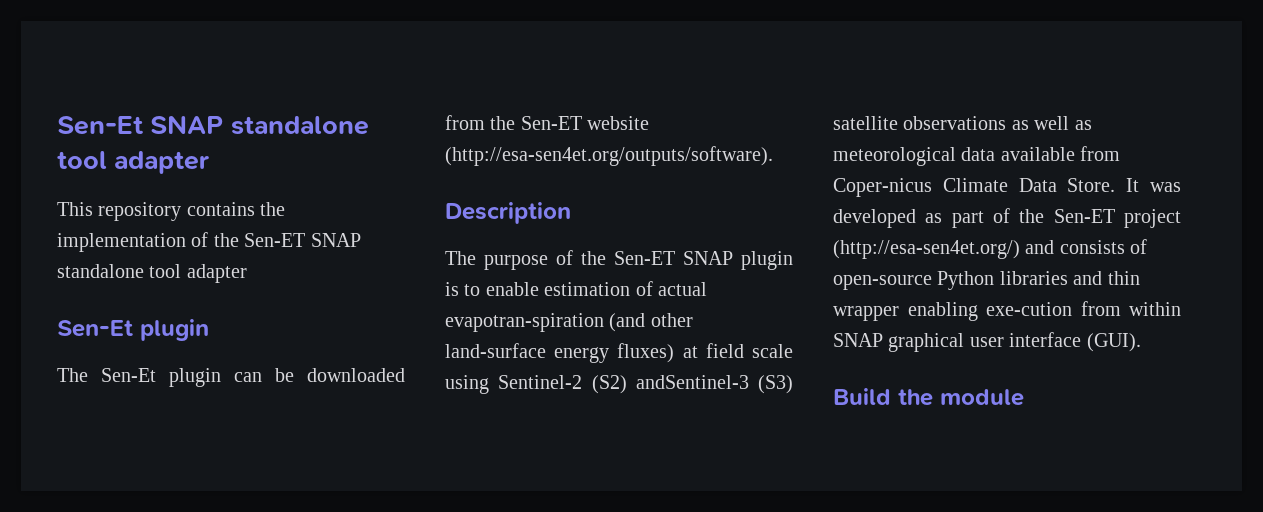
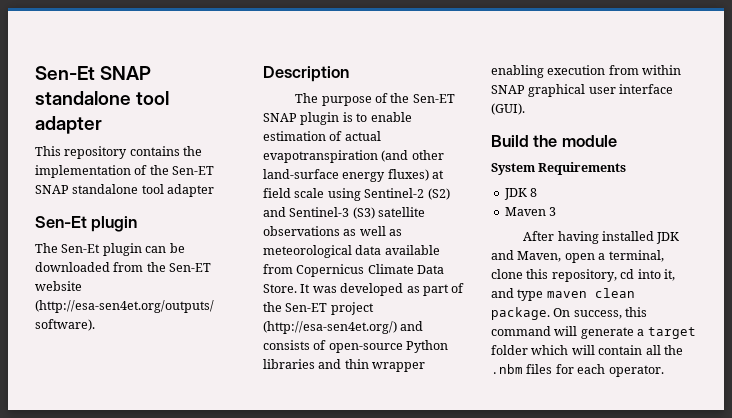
- The purpose of the Sen-ET SNAP plugin is to enable estimation of actual evapotran-spiration (and other land-surface energy fluxes) at field scale using Sentinel-2 (S2) andSentinel-3 (S3) satellite observations as well as meteorological data available from Coper-nicus Climate Data Store.
+ The purpose of the Sen-ET SNAP plugin is to enable estimation of actual evapotranspiration (and other land-surface energy fluxes) at field scale using Sentinel-2 (S2) and Sentinel-3 (S3) satellite observations as well as meteorological data available from Copernicus Climate Data Store.
- It was developed as part of the Sen-ET project (http://esa-sen4et.org/) and consists of open-source Python libraries and thin wrapper enabling exe-cution from within SNAP graphical user interface (GUI).
+ It was developed as part of the Sen-ET project (http://esa-sen4et.org/) and consists of open-source Python libraries and thin wrapper enabling execution from within SNAP graphical user interface (GUI).
+ System Requirements
+ JDK 8
+ Maven 3
+ After having installed JDK and Maven, open a terminal, clone this repository, cd into it, and type maven clean package. On success, this command will generate a target folder which will contain all the .nbm files for each operator.

